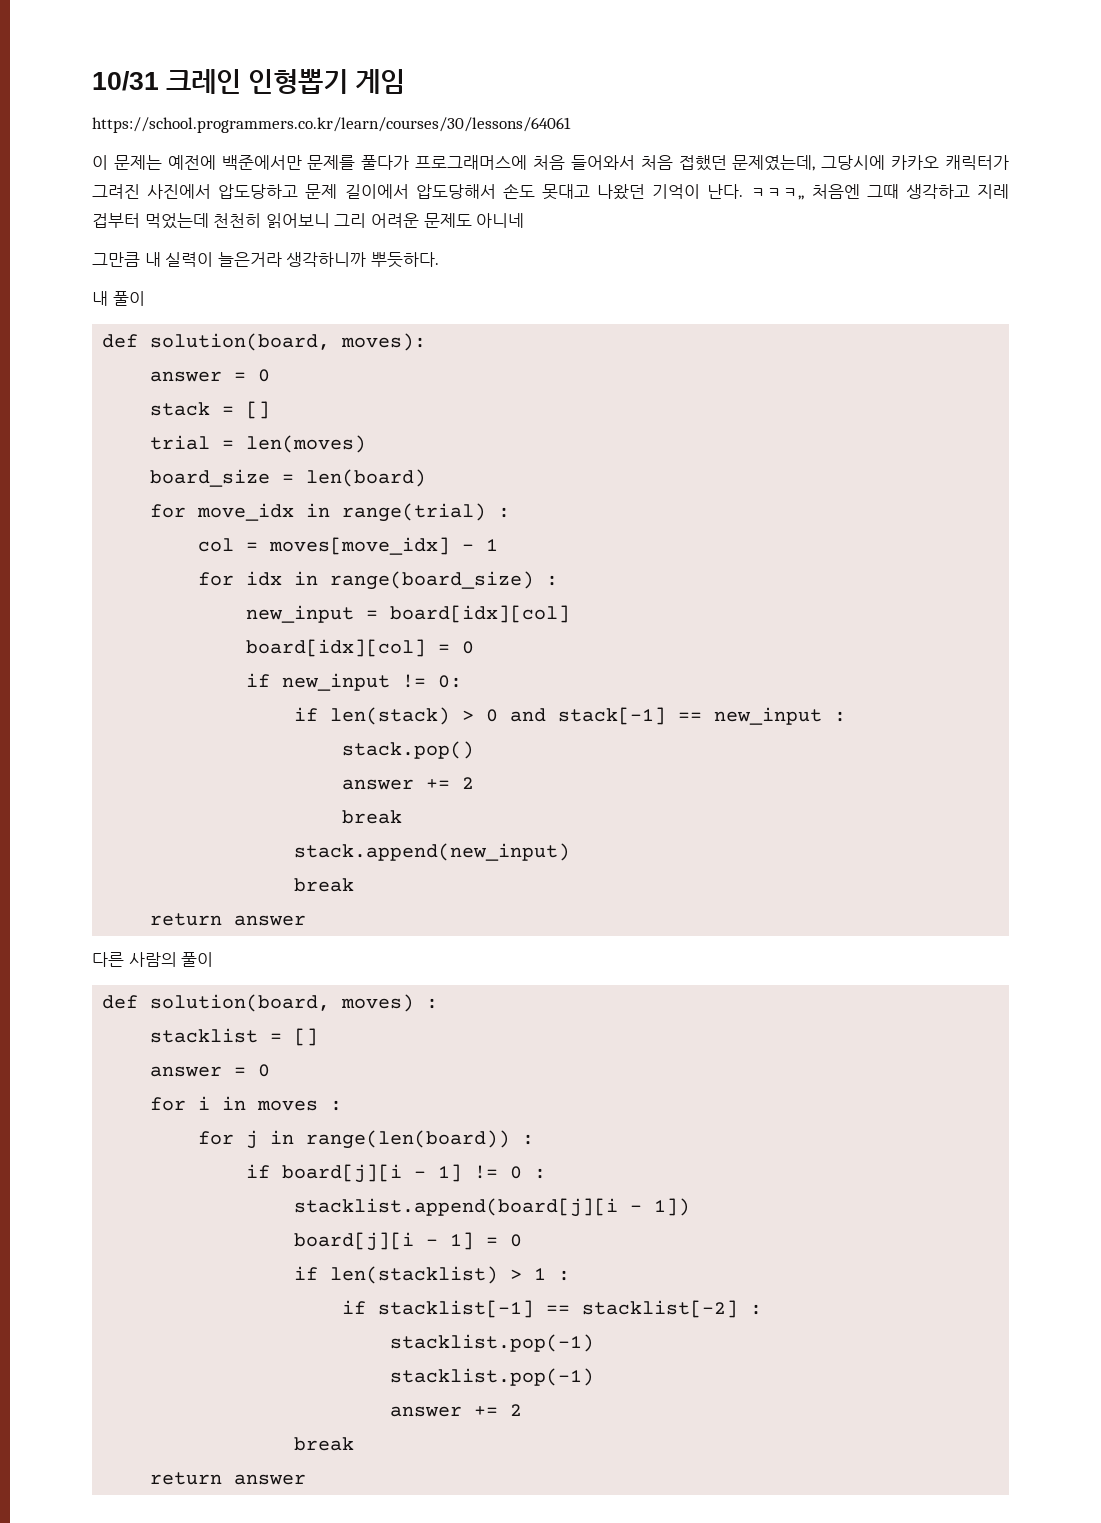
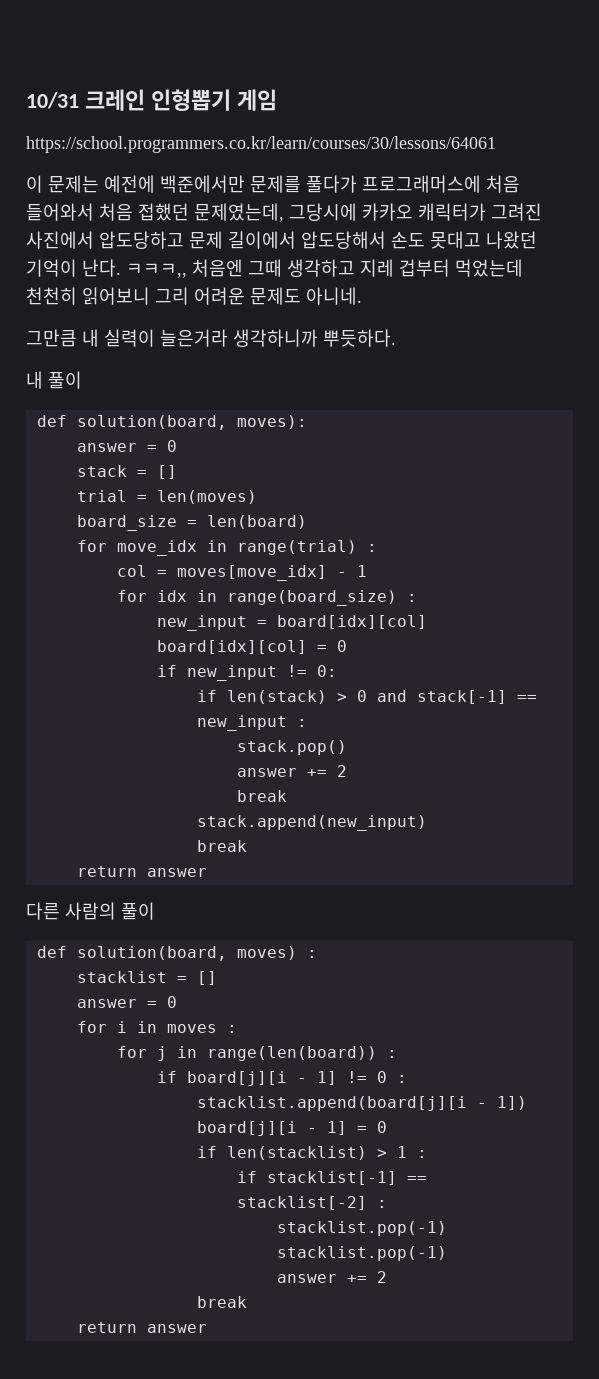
- ㅋㅋㅋ,, 처음엔 그때 생각하고 지레 겁부터 먹었는데 천천히 읽어보니 그리 어려운 문제도 아니네
+ ㅋㅋㅋ,, 처음엔 그때 생각하고 지레 겁부터 먹었는데 천천히 읽어보니 그리 어려운 문제도 아니네.

